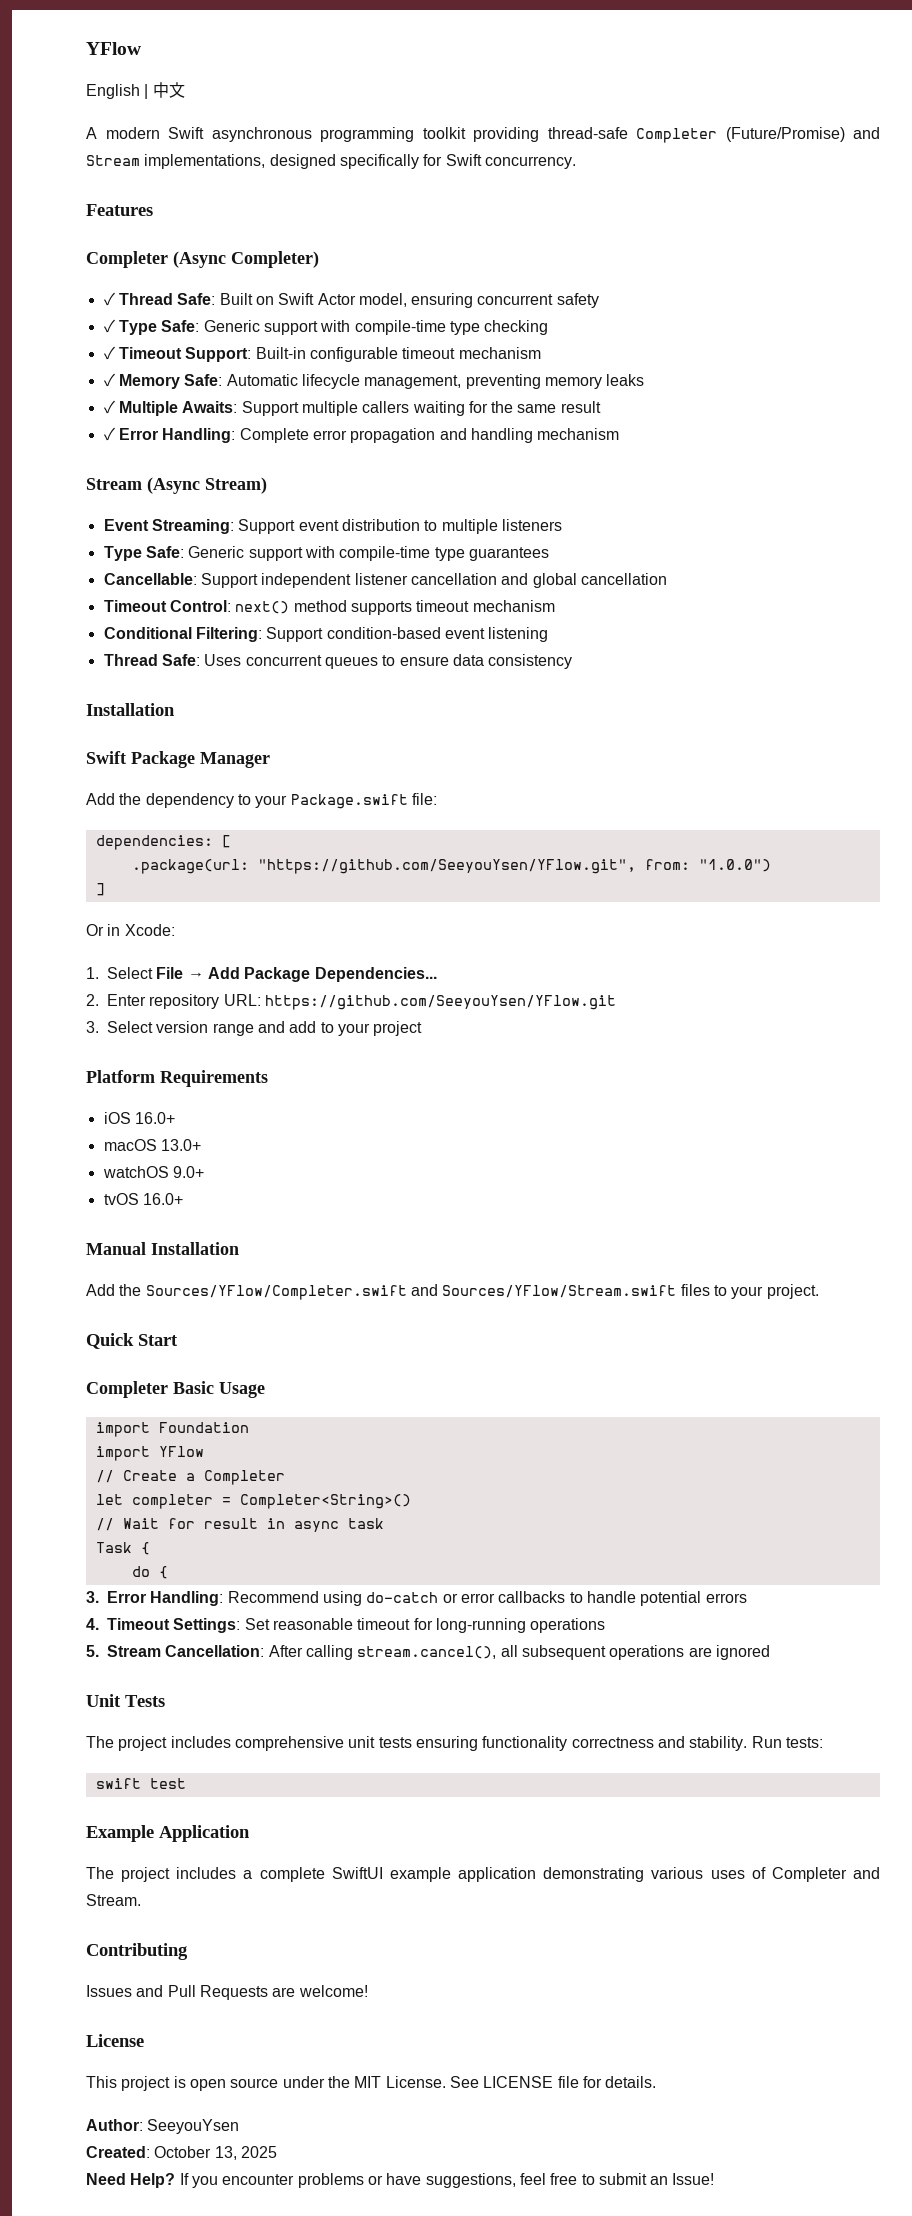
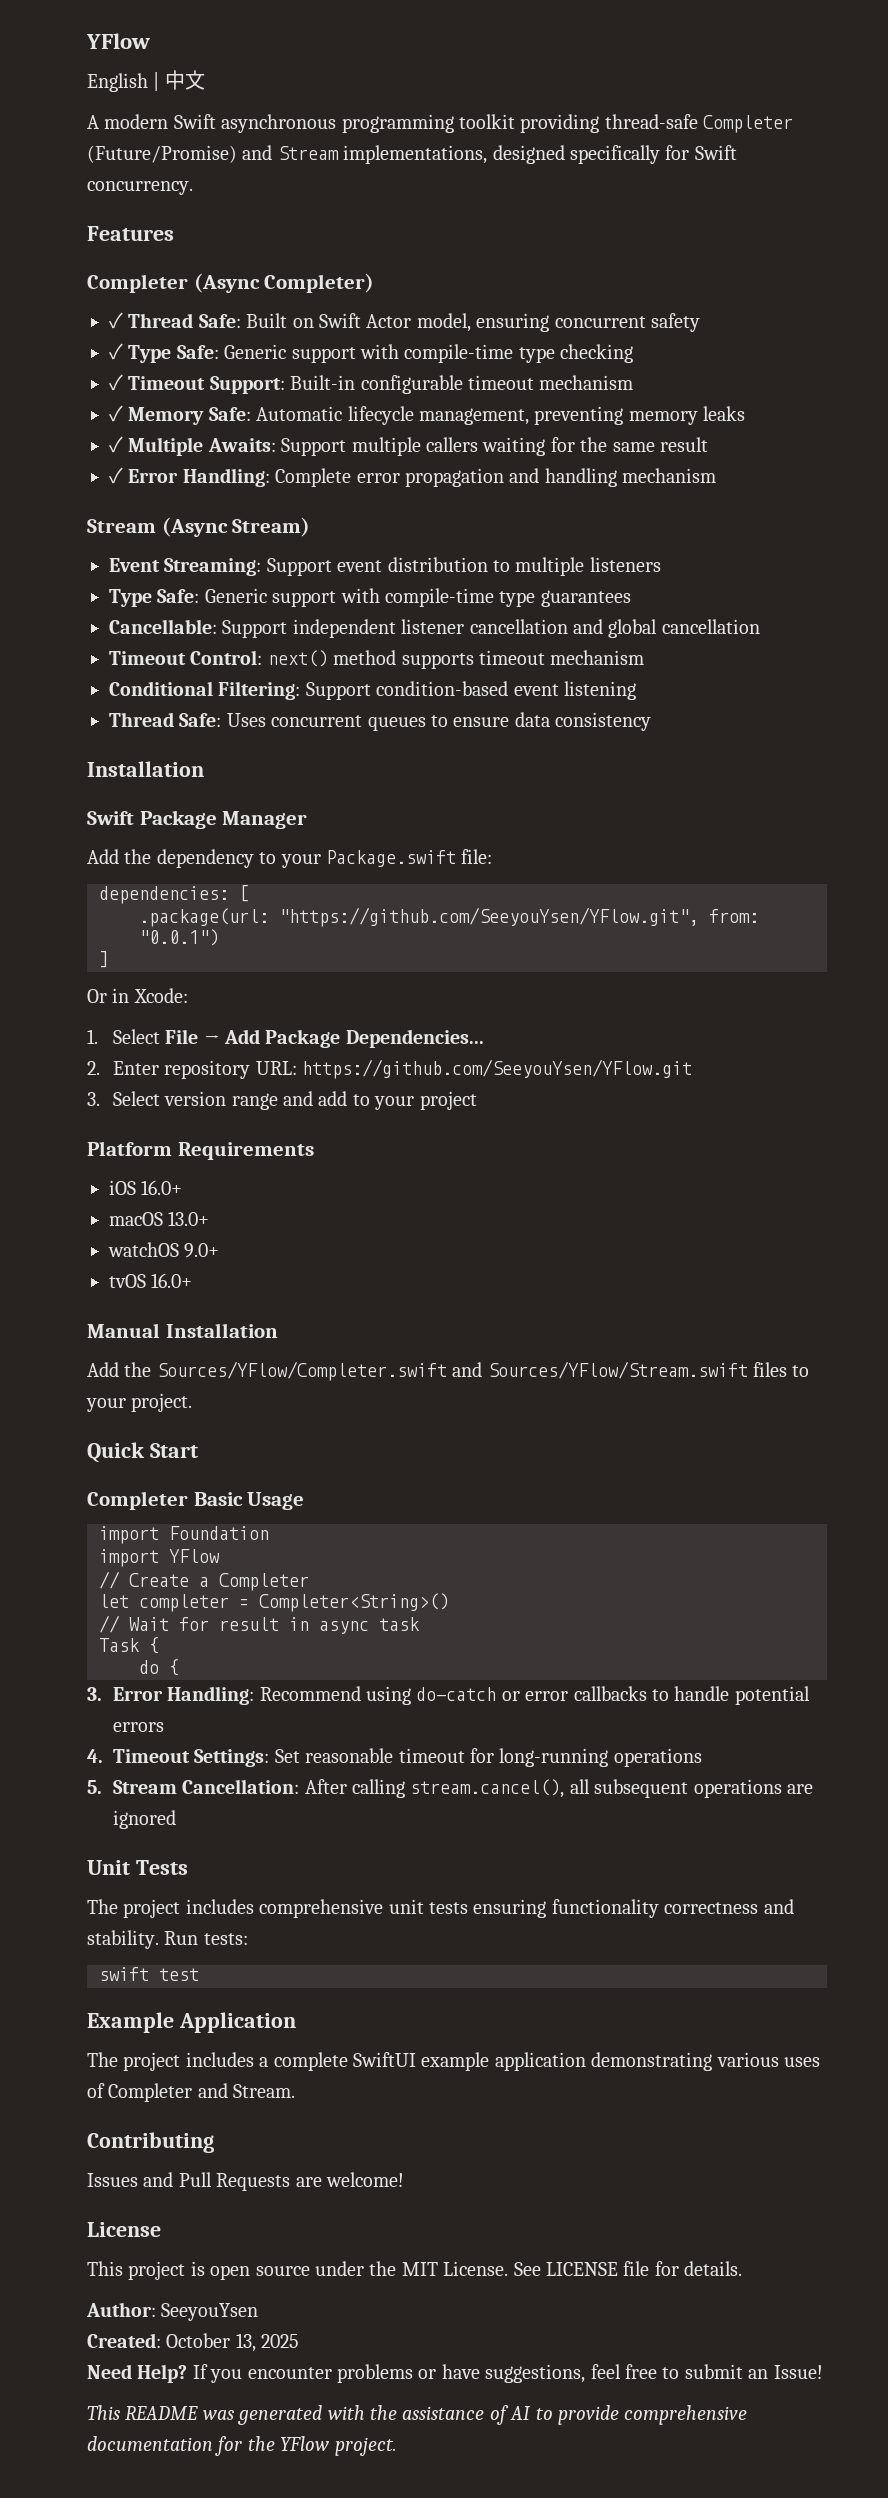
- .package(url: "https://github.com/SeeyouYsen/YFlow.git", from: "1.0.0")
+ .package(url: "https://github.com/SeeyouYsen/YFlow.git", from: "0.0.1")
+ This README was generated with the assistance of AI to provide comprehensive documentation for the YFlow project.

